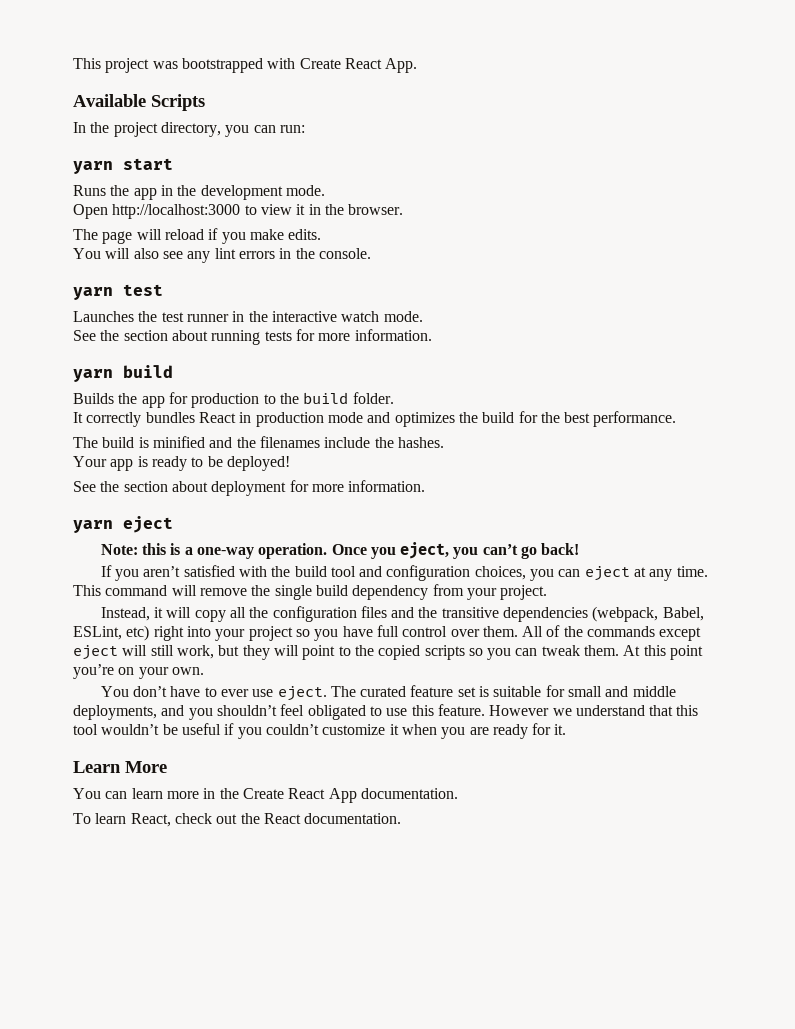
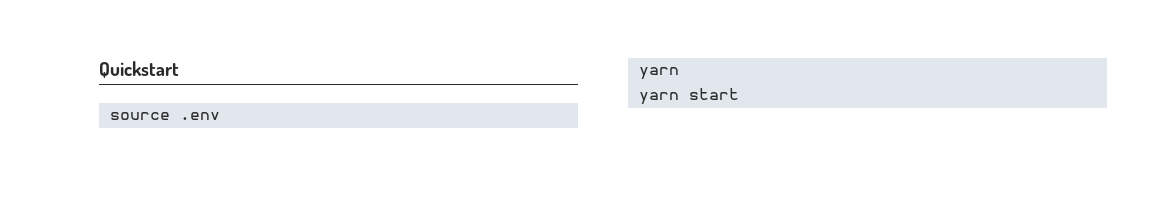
- This project was bootstrapped with Create React App.
- Available Scripts
- In the project directory, you can run:
+ Quickstart
+ source .env
+ yarn
  yarn start
- Runs the app in the development mode.
- Open http://localhost:3000 to view it in the browser.
- The page will reload if you make edits.
- You will also see any lint errors in the console.
- yarn test
- Launches the test runner in the interactive watch mode.
- See the section about running tests for more information.
- yarn build
- Builds the app for production to the build folder.
- It correctly bundles React in production mode and optimizes the build for the best performance.
- The build is minified and the filenames include the hashes.
- Your app is ready to be deployed!
- See the section about deployment for more information.
- yarn eject
- Note: this is a one-way operation. Once you eject, you can’t go back!
- If you aren’t satisfied with the build tool and configuration choices, you can eject at any time. This command will remove the single build dependency from your project.
- Instead, it will copy all the configuration files and the transitive dependencies (webpack, Babel, ESLint, etc) right into your project so you have full control over them. All of the commands except eject will still work, but they will point to the copied scripts so you can tweak them. At this point you’re on your own.
- You don’t have to ever use eject. The curated feature set is suitable for small and middle deployments, and you shouldn’t feel obligated to use this feature. However we understand that this tool wouldn’t be useful if you couldn’t customize it when you are ready for it.
- Learn More
- You can learn more in the Create React App documentation.
- To learn React, check out the React documentation.

